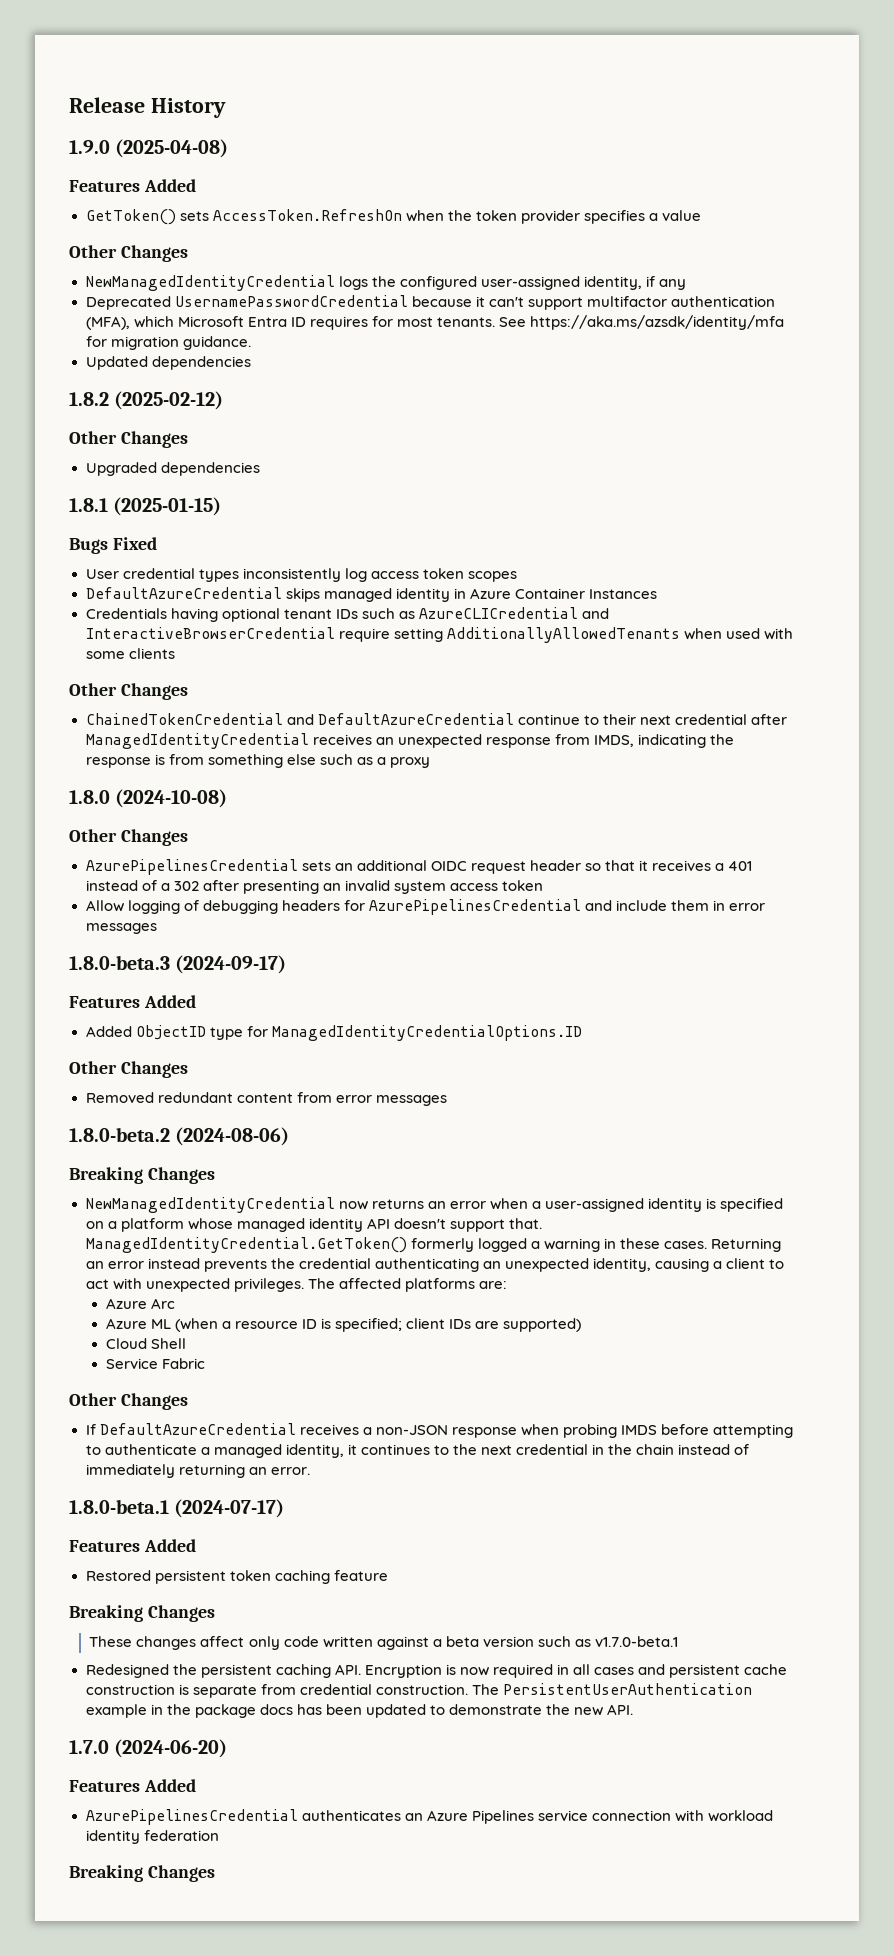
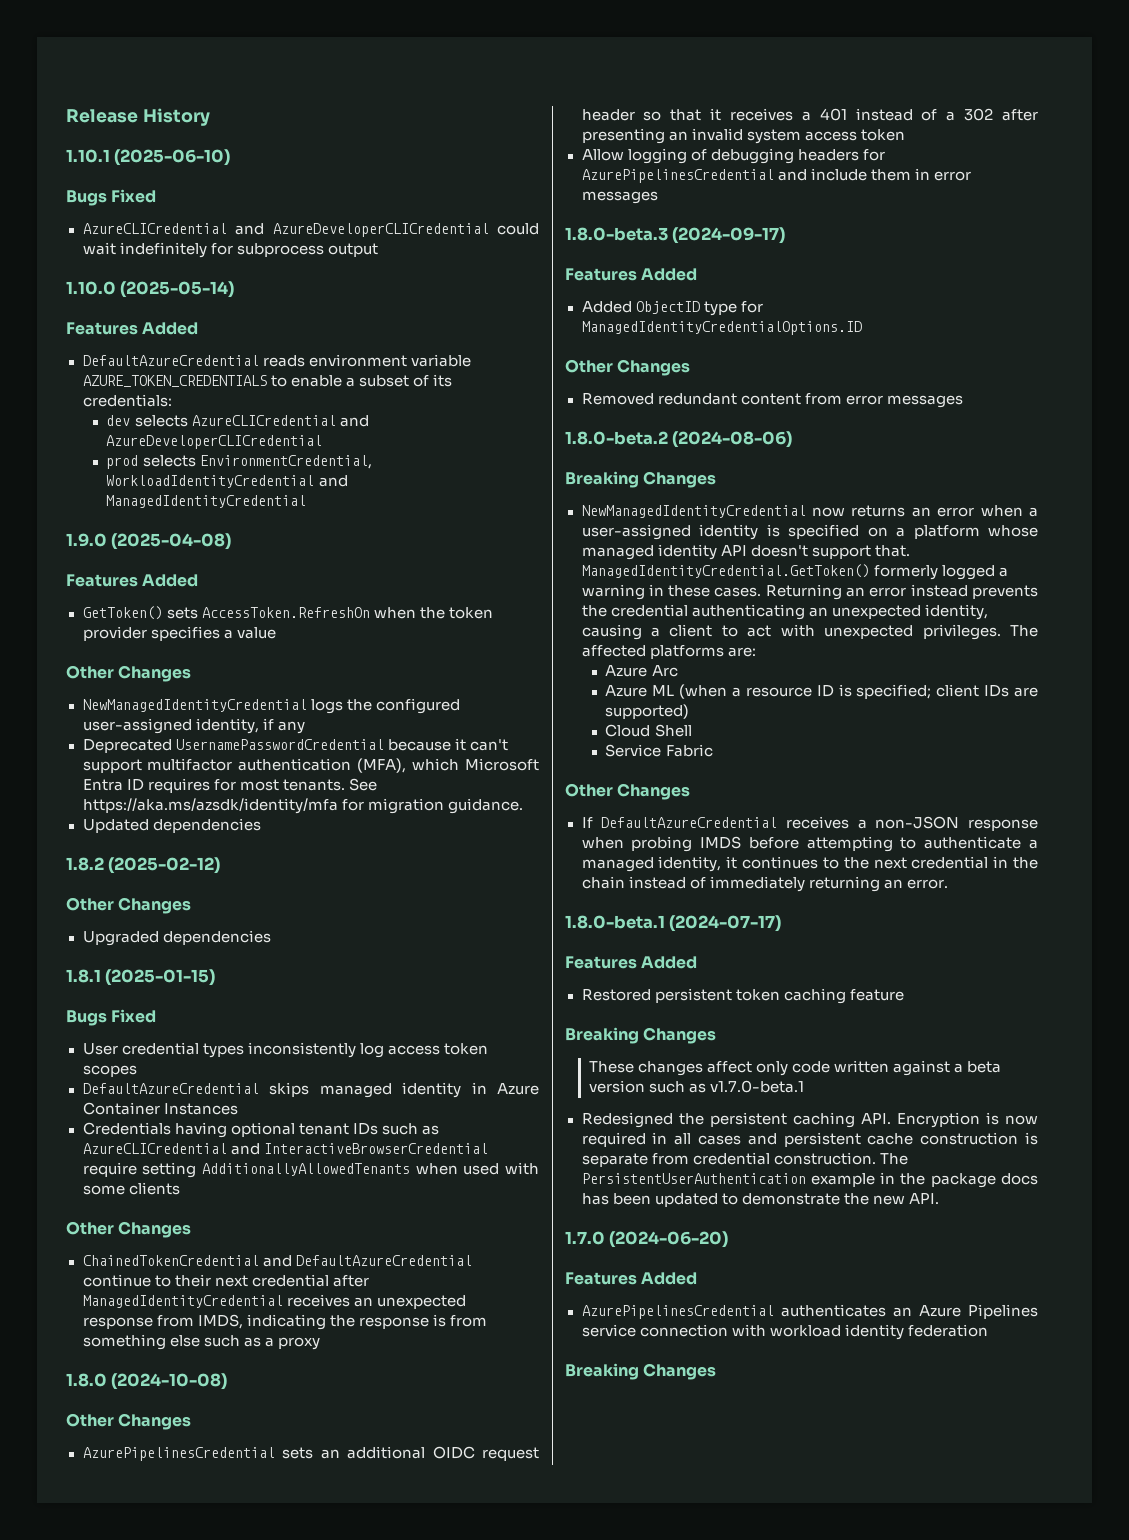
+ 1.10.1 (2025-06-10)
+ Bugs Fixed
+ AzureCLICredential and AzureDeveloperCLICredential could wait indefinitely for subprocess output
+ 1.10.0 (2025-05-14)
+ Features Added
+ DefaultAzureCredential reads environment variable AZURE_TOKEN_CREDENTIALS to enable a subset of its credentials:
+ dev selects AzureCLICredential and AzureDeveloperCLICredential
+ prod selects EnvironmentCredential, WorkloadIdentityCredential and ManagedIdentityCredential

